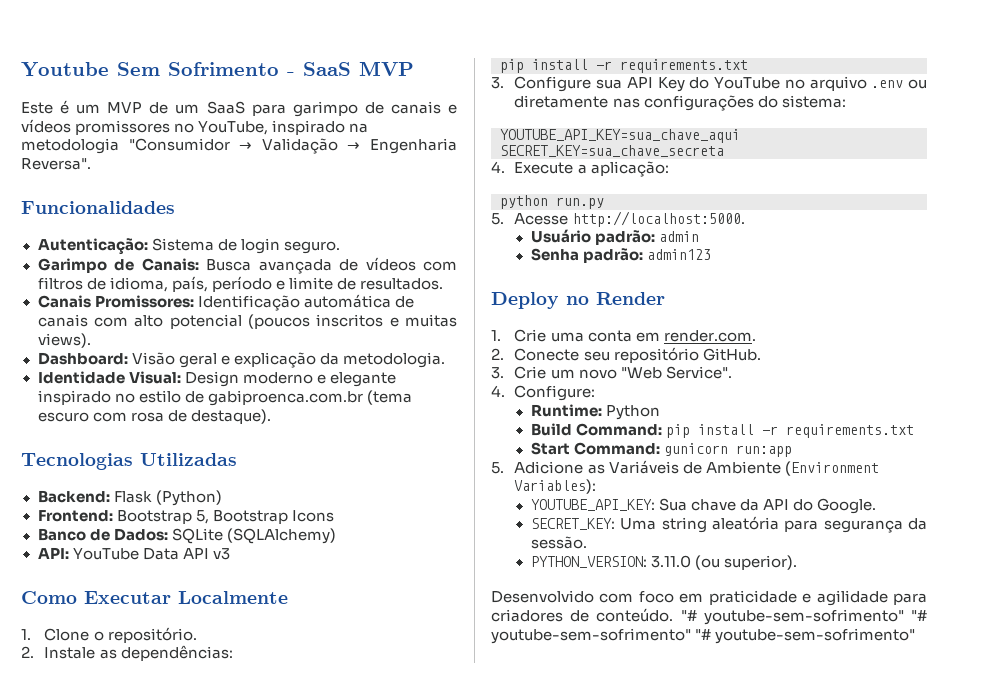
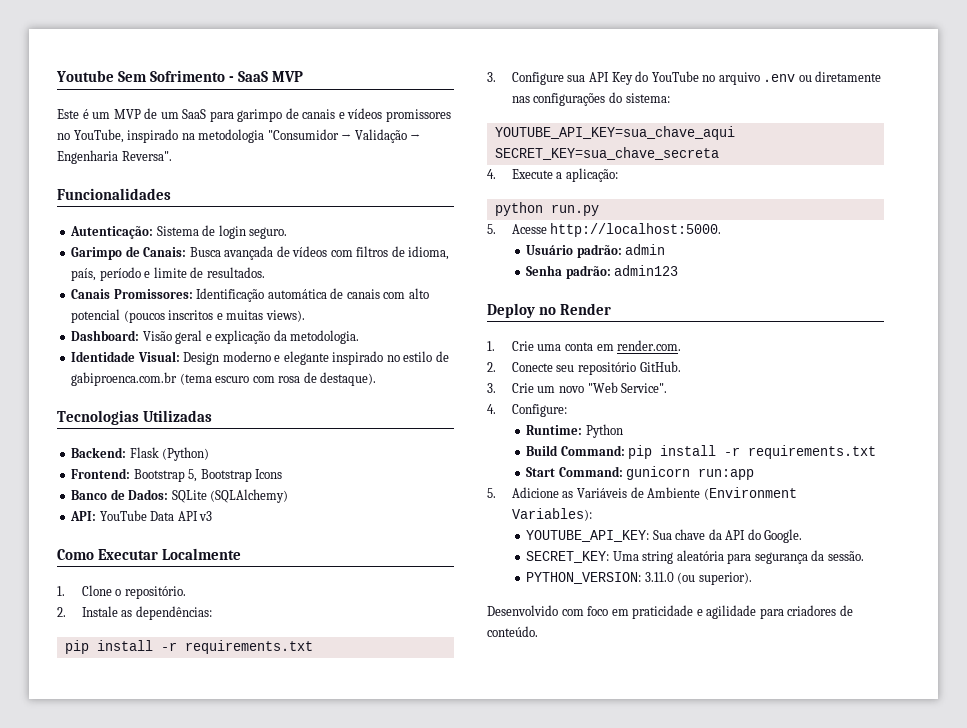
- "# youtube-sem-sofrimento" "# youtube-sem-sofrimento" "# youtube-sem-sofrimento"

